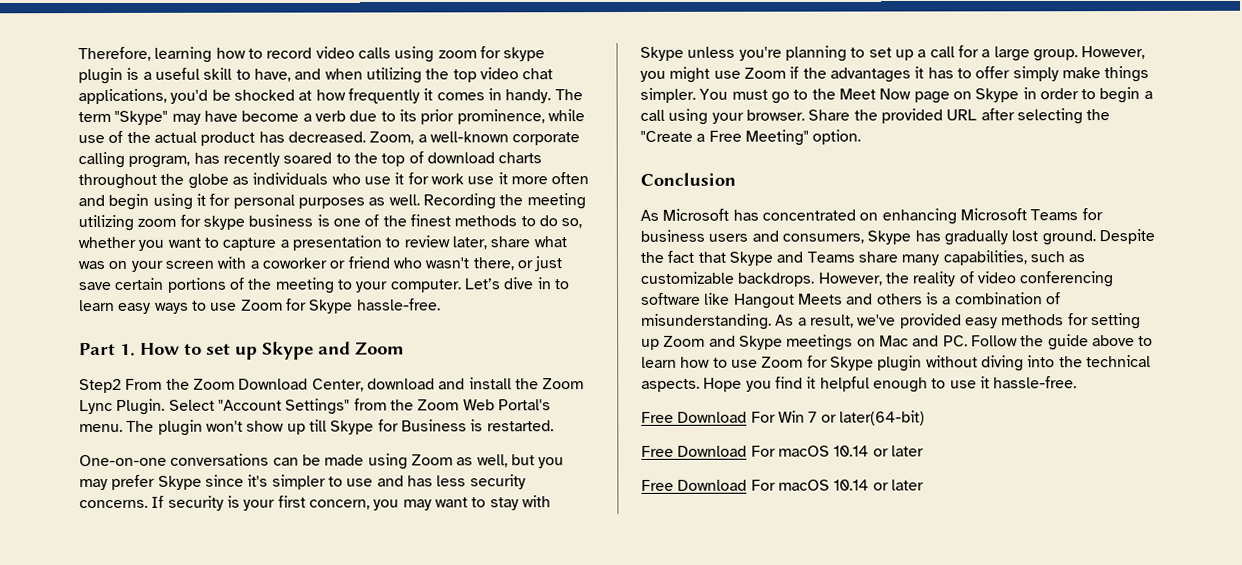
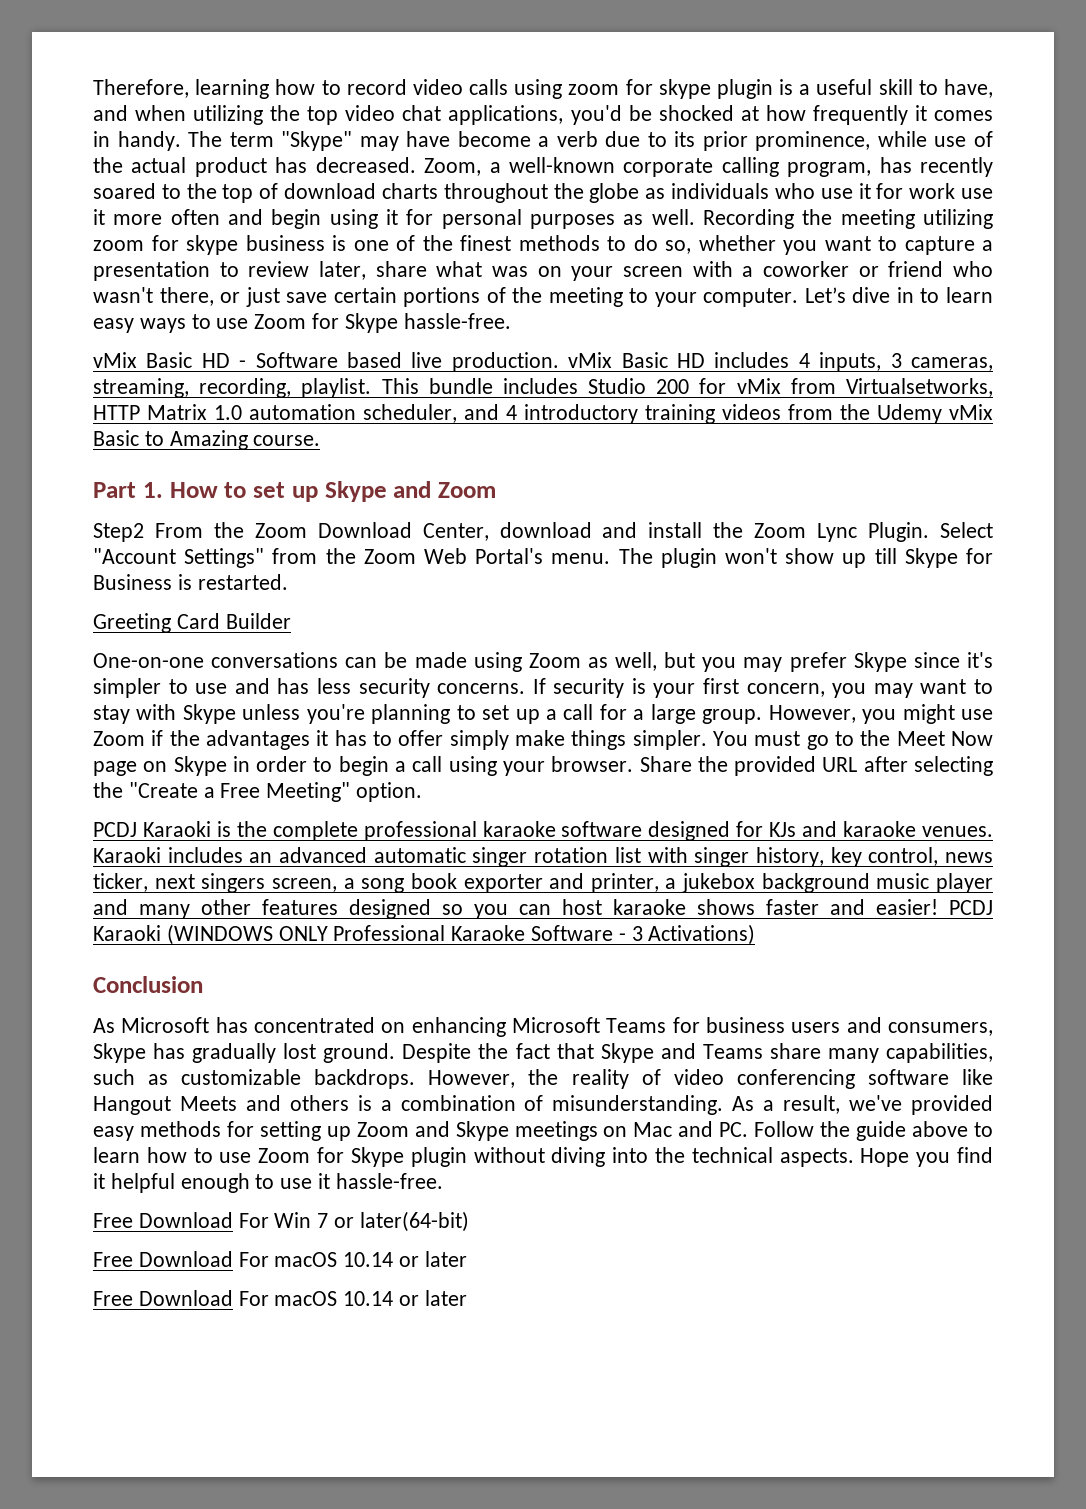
+ vMix Basic HD - Software based live production. vMix Basic HD includes 4 inputs, 3 cameras, streaming, recording, playlist. This bundle includes Studio 200 for vMix from Virtualsetworks, HTTP Matrix 1.0 automation scheduler, and 4 introductory training videos from the Udemy vMix Basic to Amazing course.
+ Greeting Card Builder
+ PCDJ Karaoki is the complete professional karaoke software designed for KJs and karaoke venues. Karaoki includes an advanced automatic singer rotation list with singer history, key control, news ticker, next singers screen, a song book exporter and printer, a jukebox background music player and many other features designed so you can host karaoke shows faster and easier! PCDJ Karaoki (WINDOWS ONLY Professional Karaoke Software - 3 Activations)

